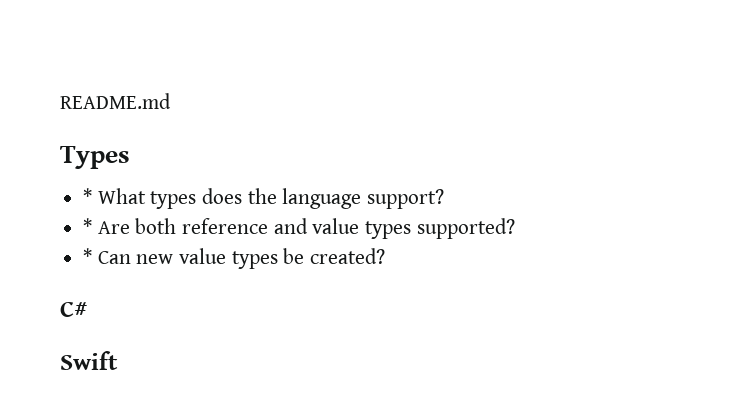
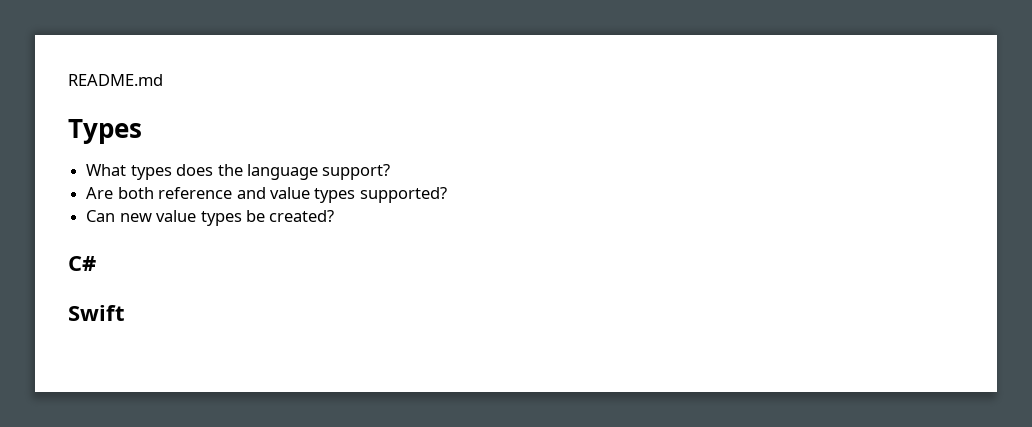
- * What types does the language support?
+ What types does the language support?
- * Are both reference and value types supported?
+ Are both reference and value types supported?
- * Can new value types be created?
+ Can new value types be created?

